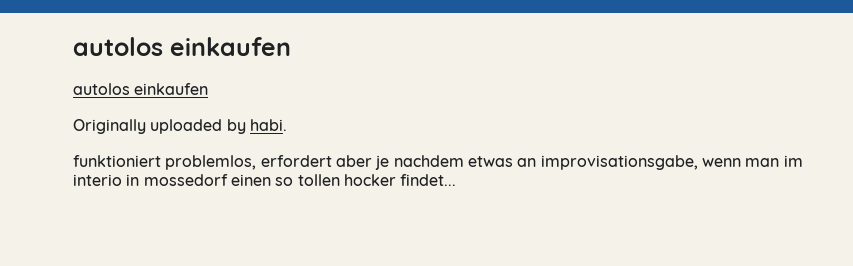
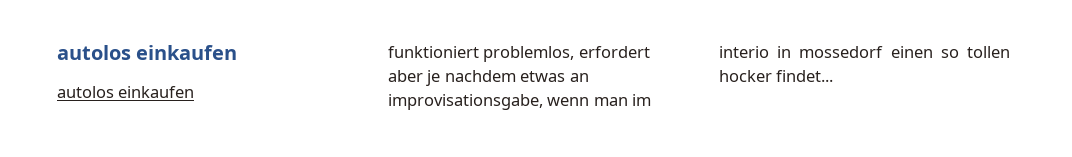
- Originally uploaded by habi.

